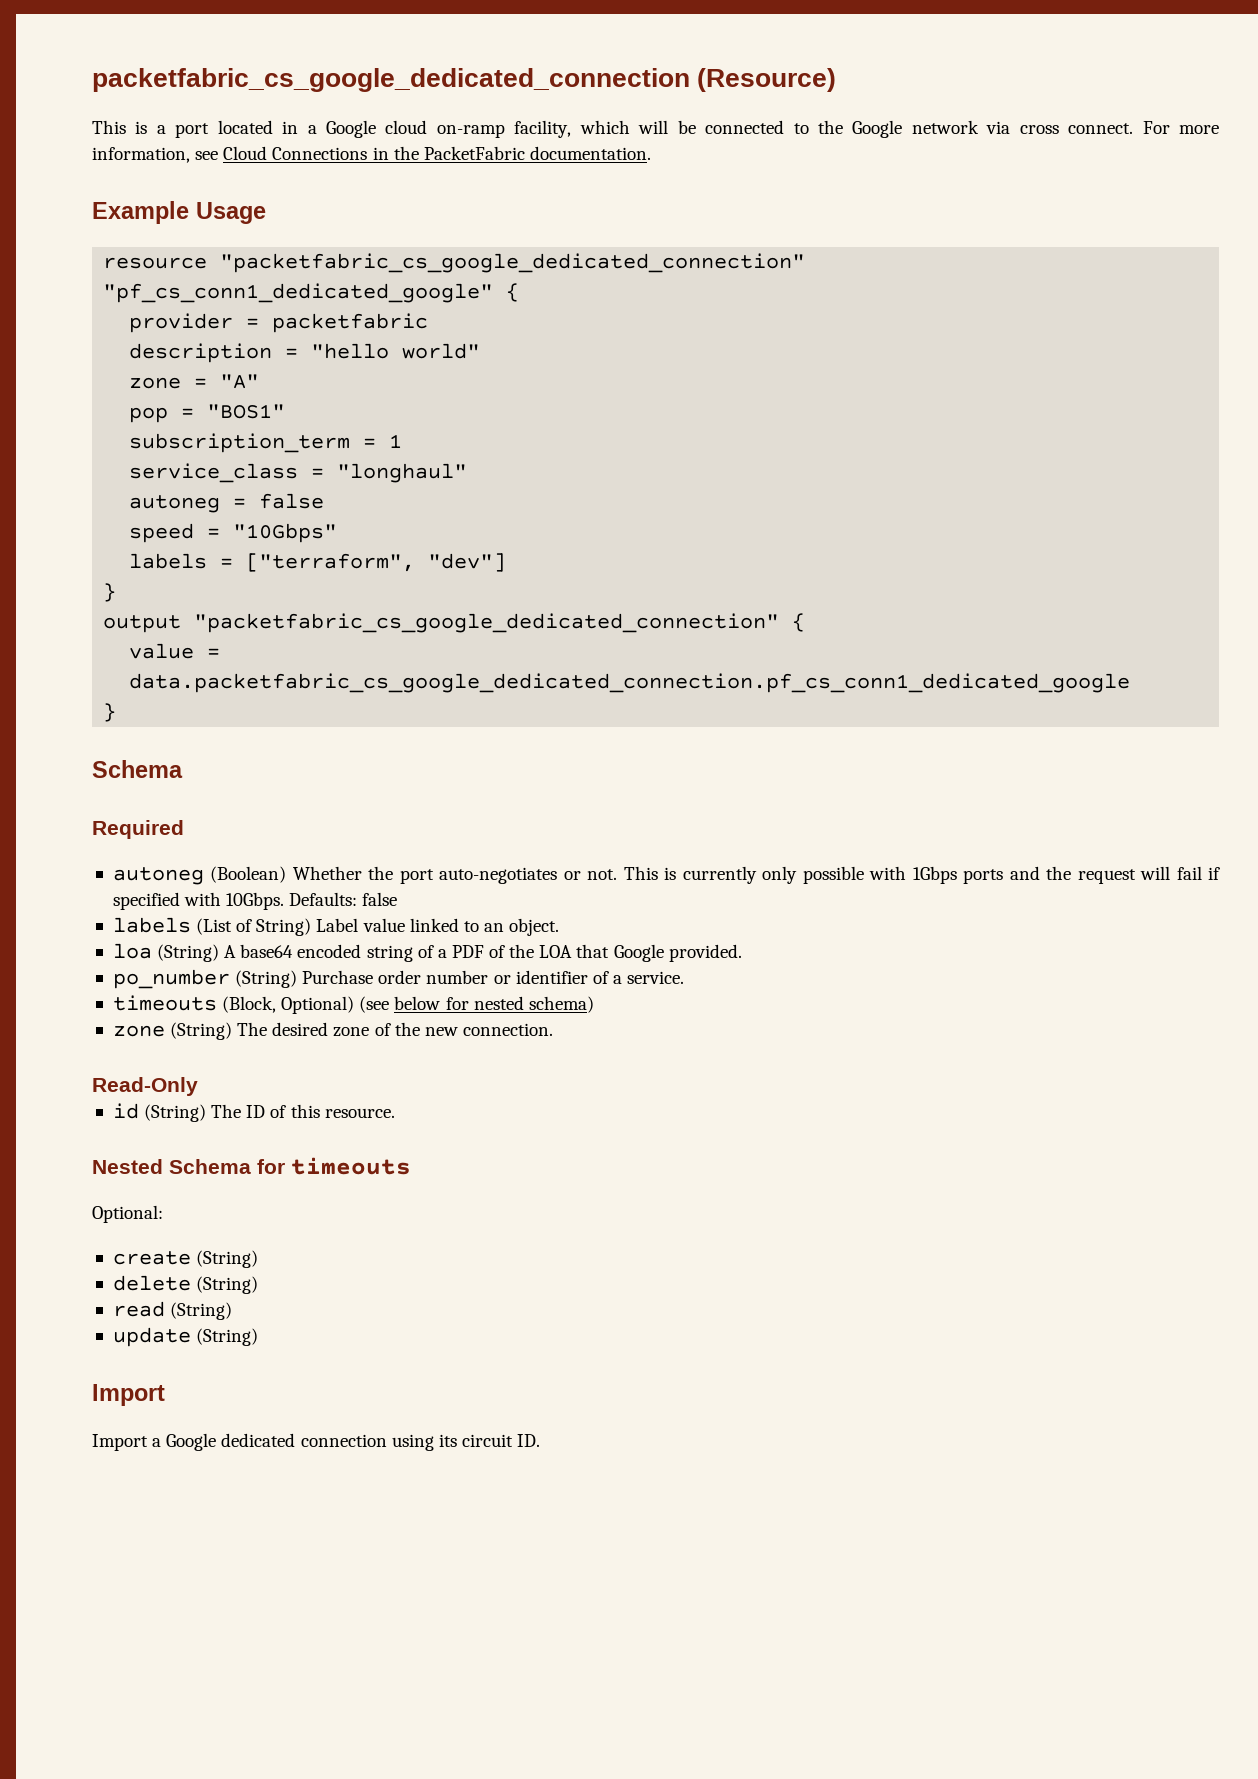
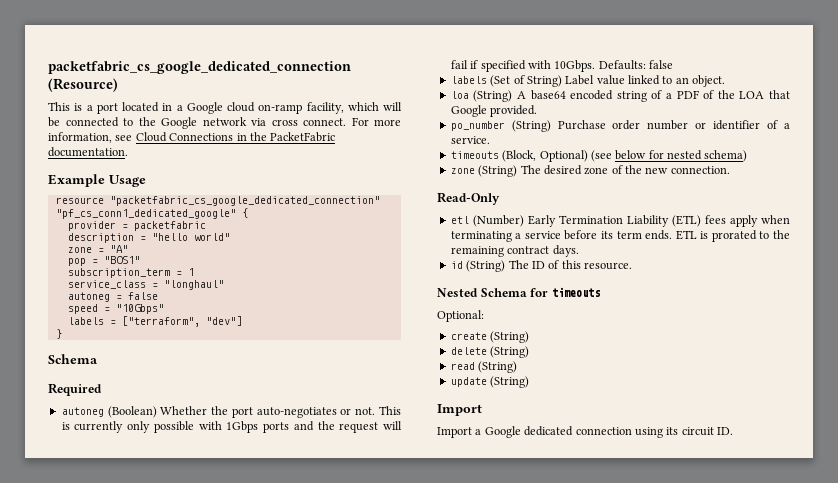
- output "packetfabric_cs_google_dedicated_connection" {
- value = data.packetfabric_cs_google_dedicated_connection.pf_cs_conn1_dedicated_google
- }
- labels (List of String) Label value linked to an object.
+ labels (Set of String) Label value linked to an object.
+ etl (Number) Early Termination Liability (ETL) fees apply when terminating a service before its term ends. ETL is prorated to the remaining contract days.

